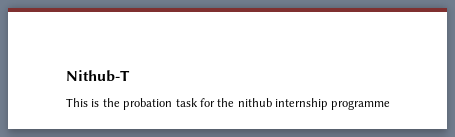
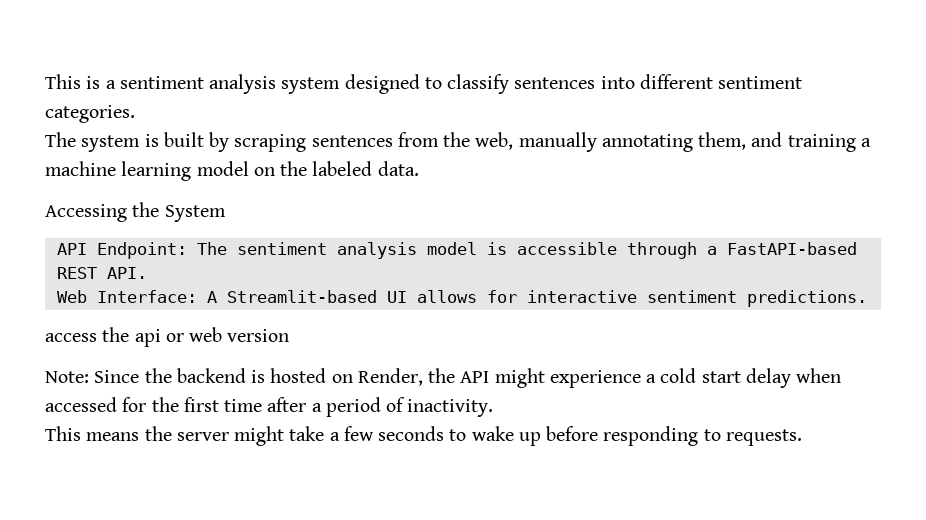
- Nithub-T
- This is the probation task for the nithub internship programme
+ This is a sentiment analysis system designed to classify sentences into different sentiment categories.
+ The system is built by scraping sentences from the web, manually annotating them, and training a machine learning model on the labeled data.
+ Accessing the System
+ API Endpoint: The sentiment analysis model is accessible through a FastAPI-based REST API.
+ Web Interface: A Streamlit-based UI allows for interactive sentiment predictions.
+ access the api or web version
+ Note: Since the backend is hosted on Render, the API might experience a cold start delay when accessed for the first time after a period of inactivity.
+ This means the server might take a few seconds to wake up before responding to requests.

